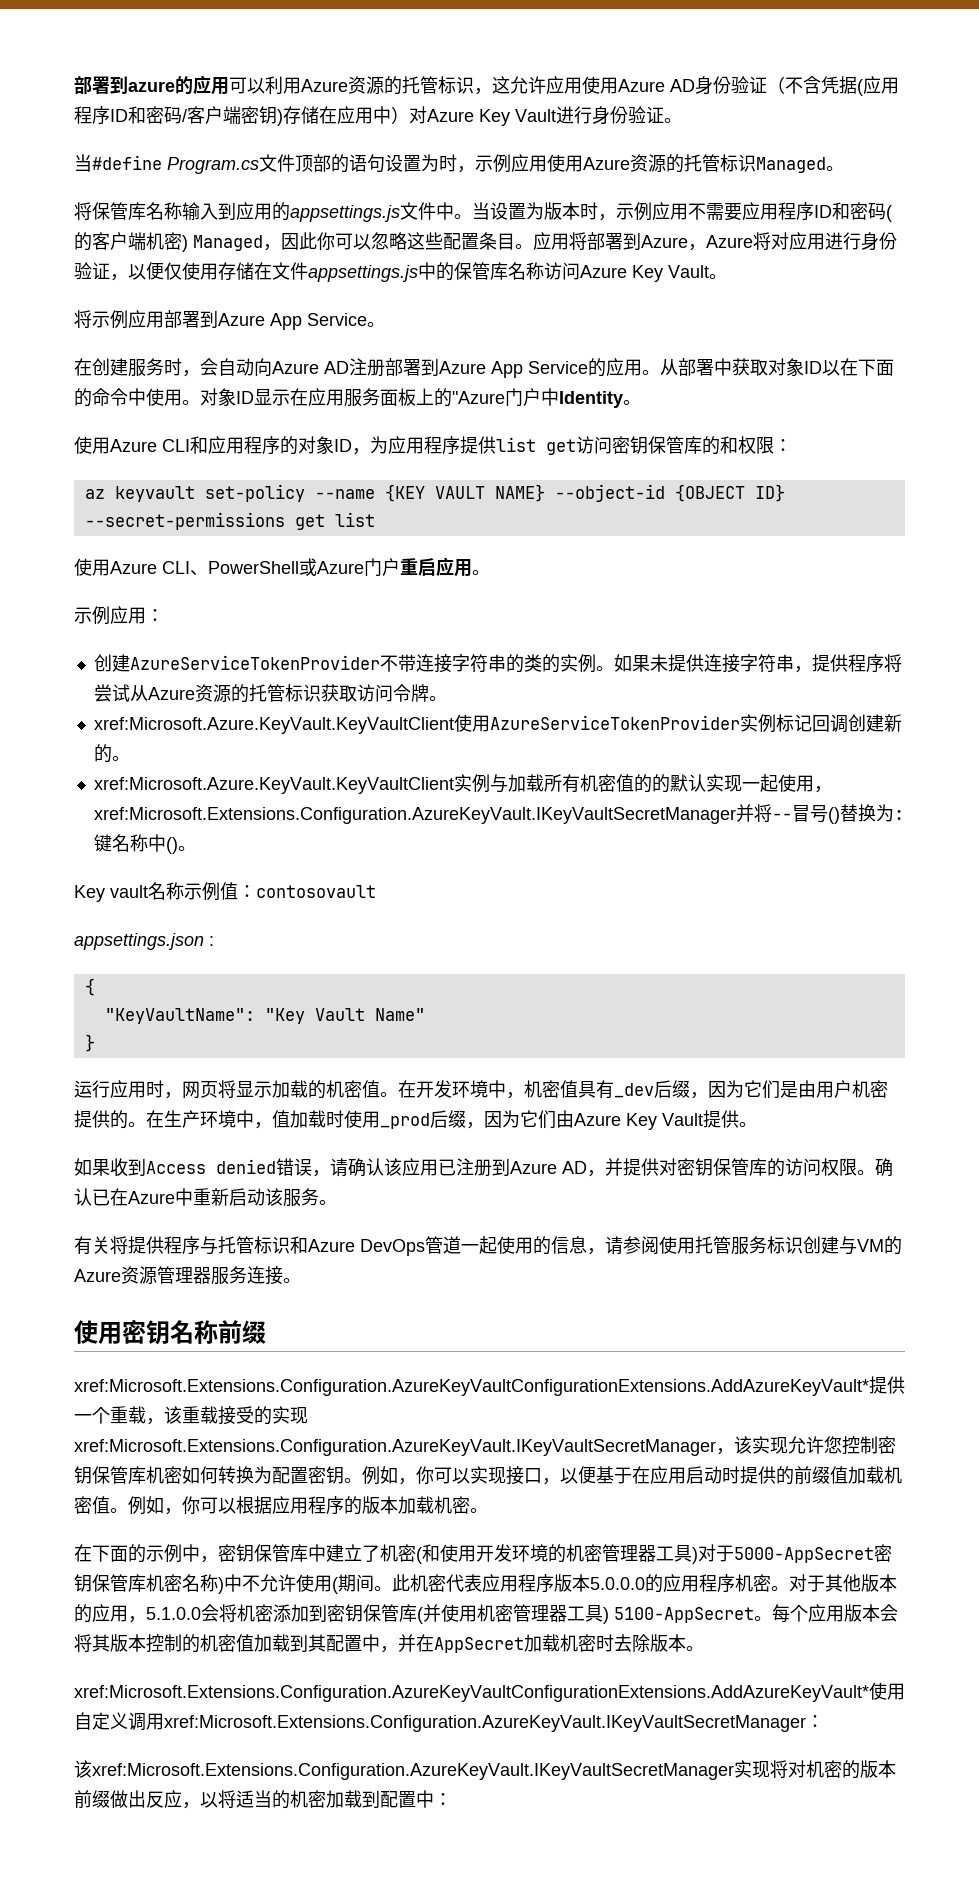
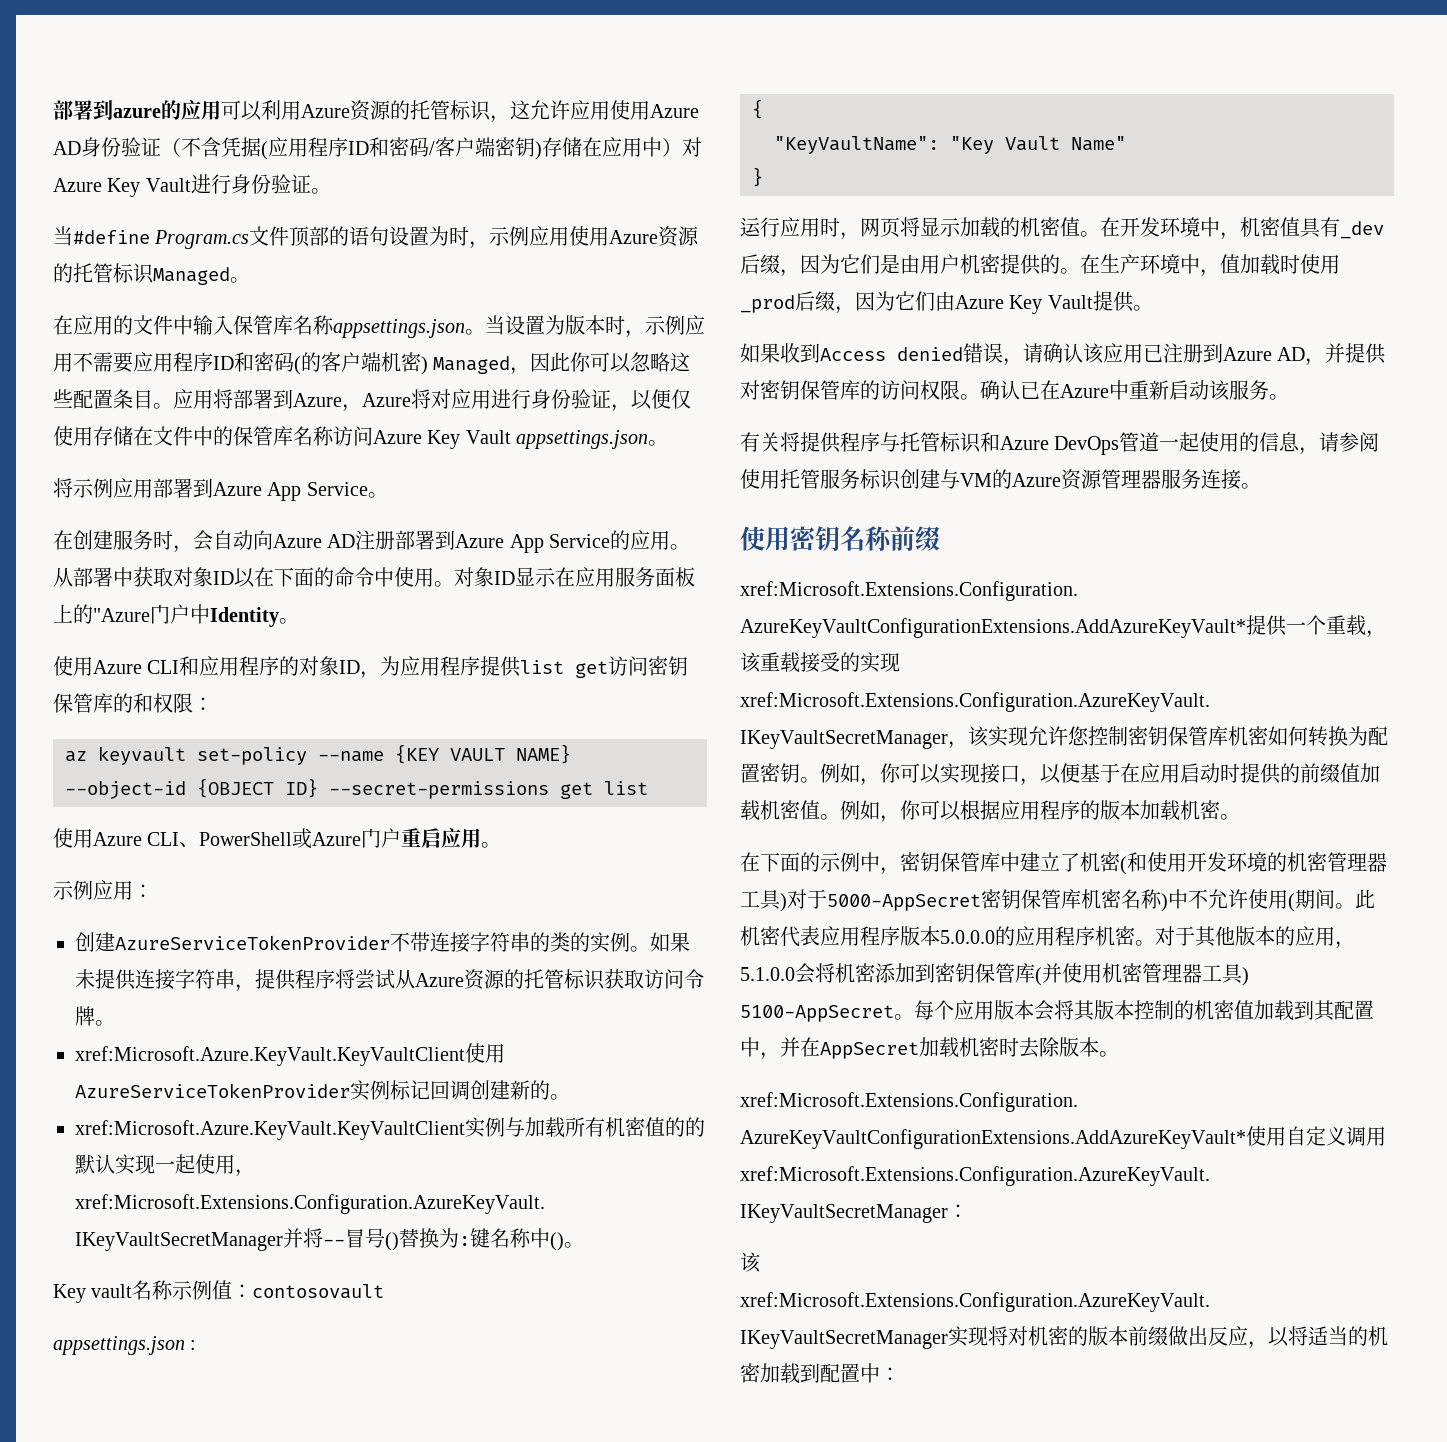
- 将保管库名称输入到应用的appsettings.js文件中。
+ 在应用的文件中输入保管库名称appsettings.json。
- 应用将部署到Azure，Azure将对应用进行身份验证，以便仅使用存储在文件appsettings.js中的保管库名称访问Azure Key Vault。
+ 应用将部署到Azure，Azure将对应用进行身份验证，以便仅使用存储在文件中的保管库名称访问Azure Key Vault appsettings.json。

